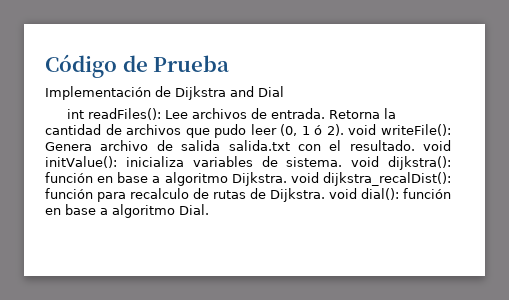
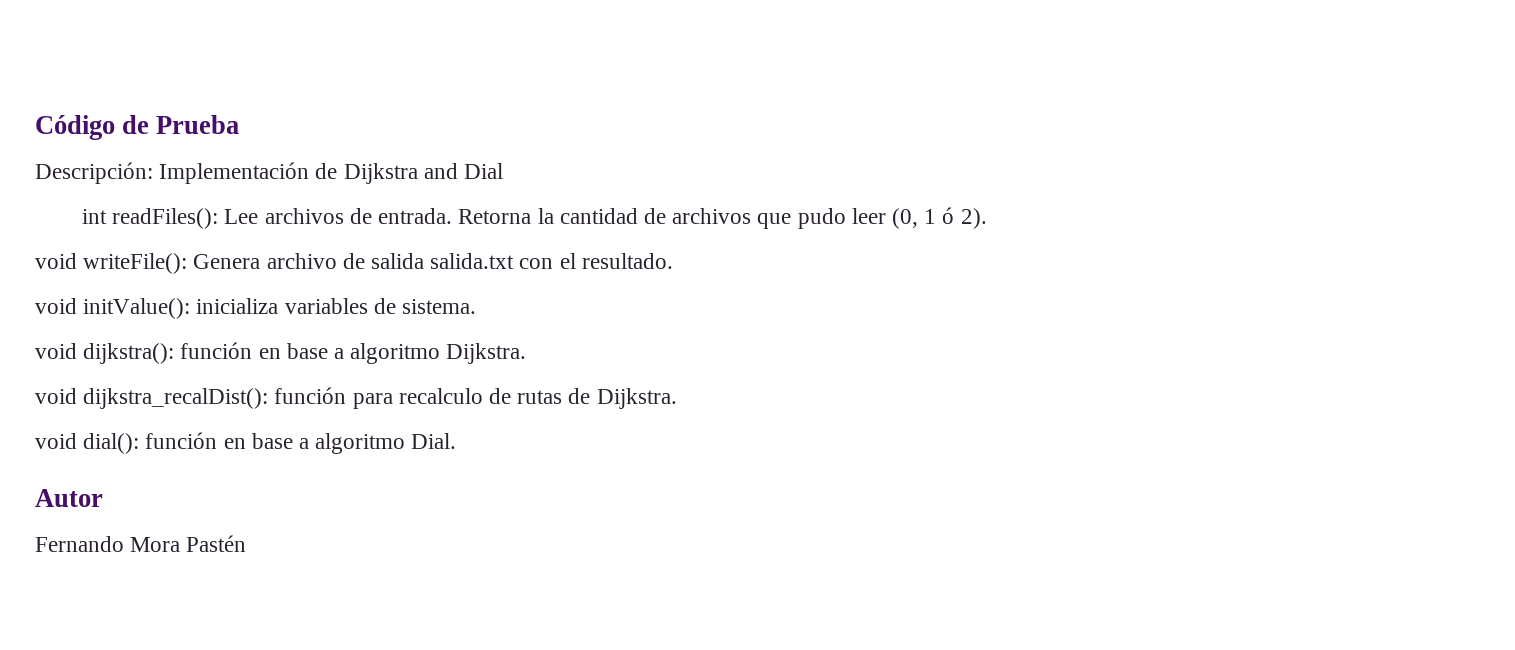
- Implementación de Dijkstra and Dial
+ Descripción: Implementación de Dijkstra and Dial
- Retorna la cantidad de archivos que pudo leer (0, 1 ó 2). void writeFile(): Genera archivo de salida salida.txt con el resultado. void initValue(): inicializa variables de sistema. void dijkstra(): función en base a algoritmo Dijkstra. void dijkstra_recalDist(): función para recalculo de rutas de Dijkstra. void dial(): función en base a algoritmo Dial.
+ Retorna la cantidad de archivos que pudo leer (0, 1 ó 2).
+ void writeFile(): Genera archivo de salida salida.txt con el resultado.
+ void initValue(): inicializa variables de sistema.
+ void dijkstra(): función en base a algoritmo Dijkstra.
+ void dijkstra_recalDist(): función para recalculo de rutas de Dijkstra.
+ void dial(): función en base a algoritmo Dial.
+ Autor
+ Fernando Mora Pastén

